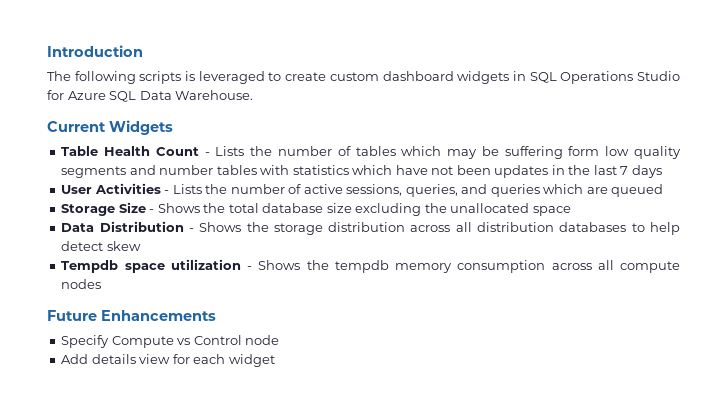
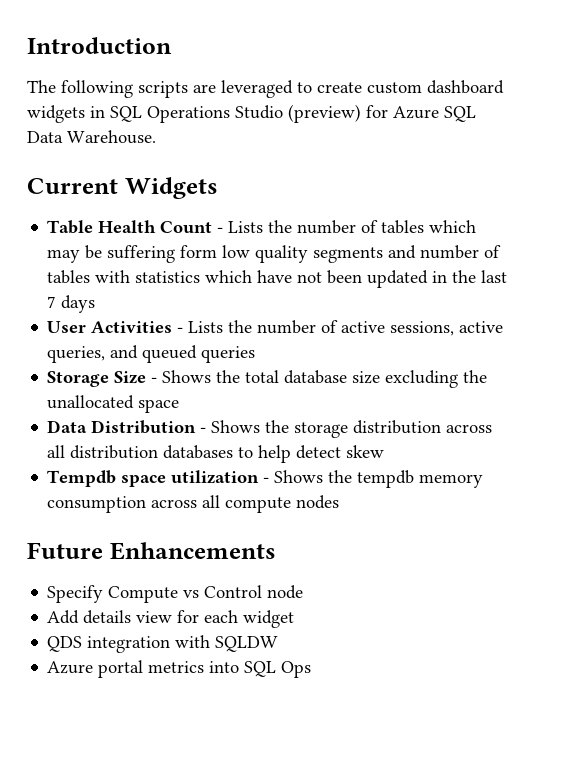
- The following scripts is leveraged to create custom dashboard widgets in SQL Operations Studio for Azure SQL Data Warehouse.
+ The following scripts are leveraged to create custom dashboard widgets in SQL Operations Studio (preview) for Azure SQL Data Warehouse.
- Table Health Count - Lists the number of tables which may be suffering form low quality segments and number tables with statistics which have not been updates in the last 7 days
+ Table Health Count - Lists the number of tables which may be suffering form low quality segments and number of tables with statistics which have not been updated in the last 7 days
- User Activities - Lists the number of active sessions, queries, and queries which are queued
+ User Activities - Lists the number of active sessions, active queries, and queued queries
+ QDS integration with SQLDW
+ Azure portal metrics into SQL Ops

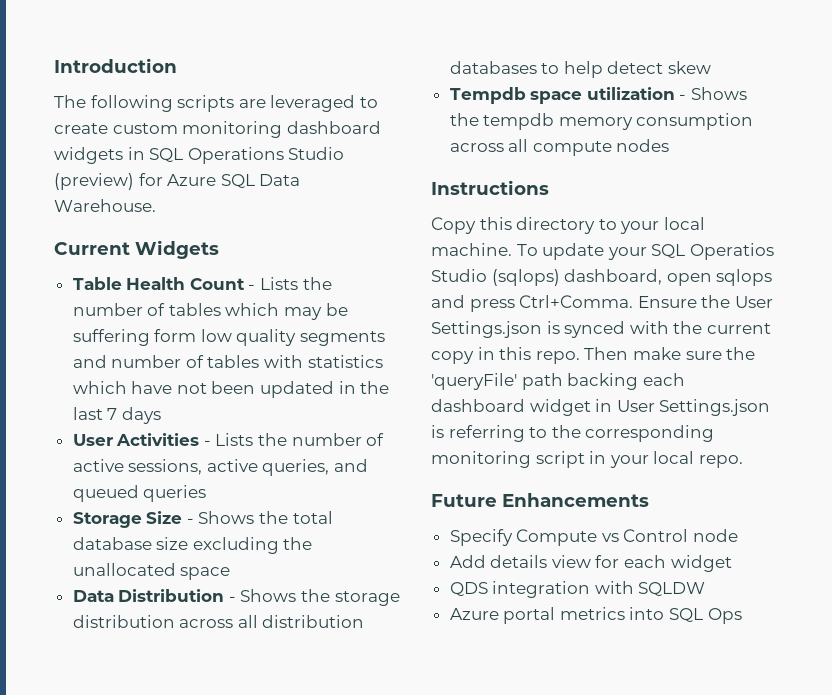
- The following scripts are leveraged to create custom dashboard widgets in SQL Operations Studio (preview) for Azure SQL Data Warehouse.
+ The following scripts are leveraged to create custom monitoring dashboard widgets in SQL Operations Studio (preview) for Azure SQL Data Warehouse.
+ Instructions
+ Copy this directory to your local machine. To update your SQL Operatios Studio (sqlops) dashboard, open sqlops and press Ctrl+Comma. Ensure the User Settings.json is synced with the current copy in this repo. Then make sure the 'queryFile' path backing each dashboard widget in User Settings.json is referring to the corresponding monitoring script in your local repo.

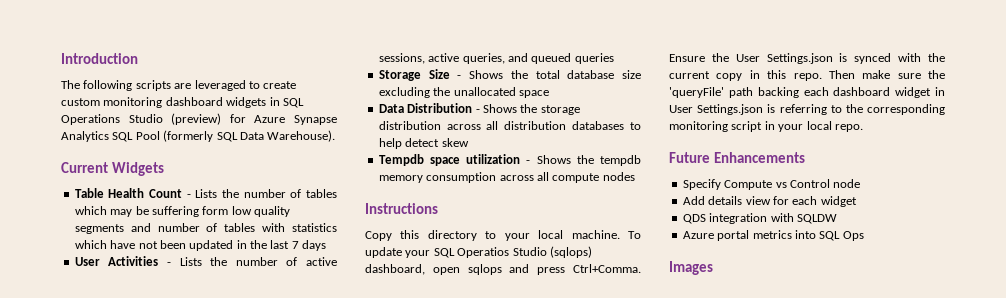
- The following scripts are leveraged to create custom monitoring dashboard widgets in SQL Operations Studio (preview) for Azure SQL Data Warehouse.
+ The following scripts are leveraged to create custom monitoring dashboard widgets in SQL Operations Studio (preview) for Azure Synapse Analytics SQL Pool (formerly SQL Data Warehouse).
+ Images

